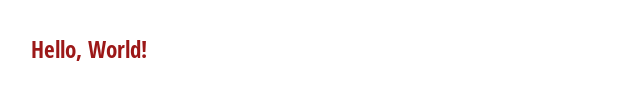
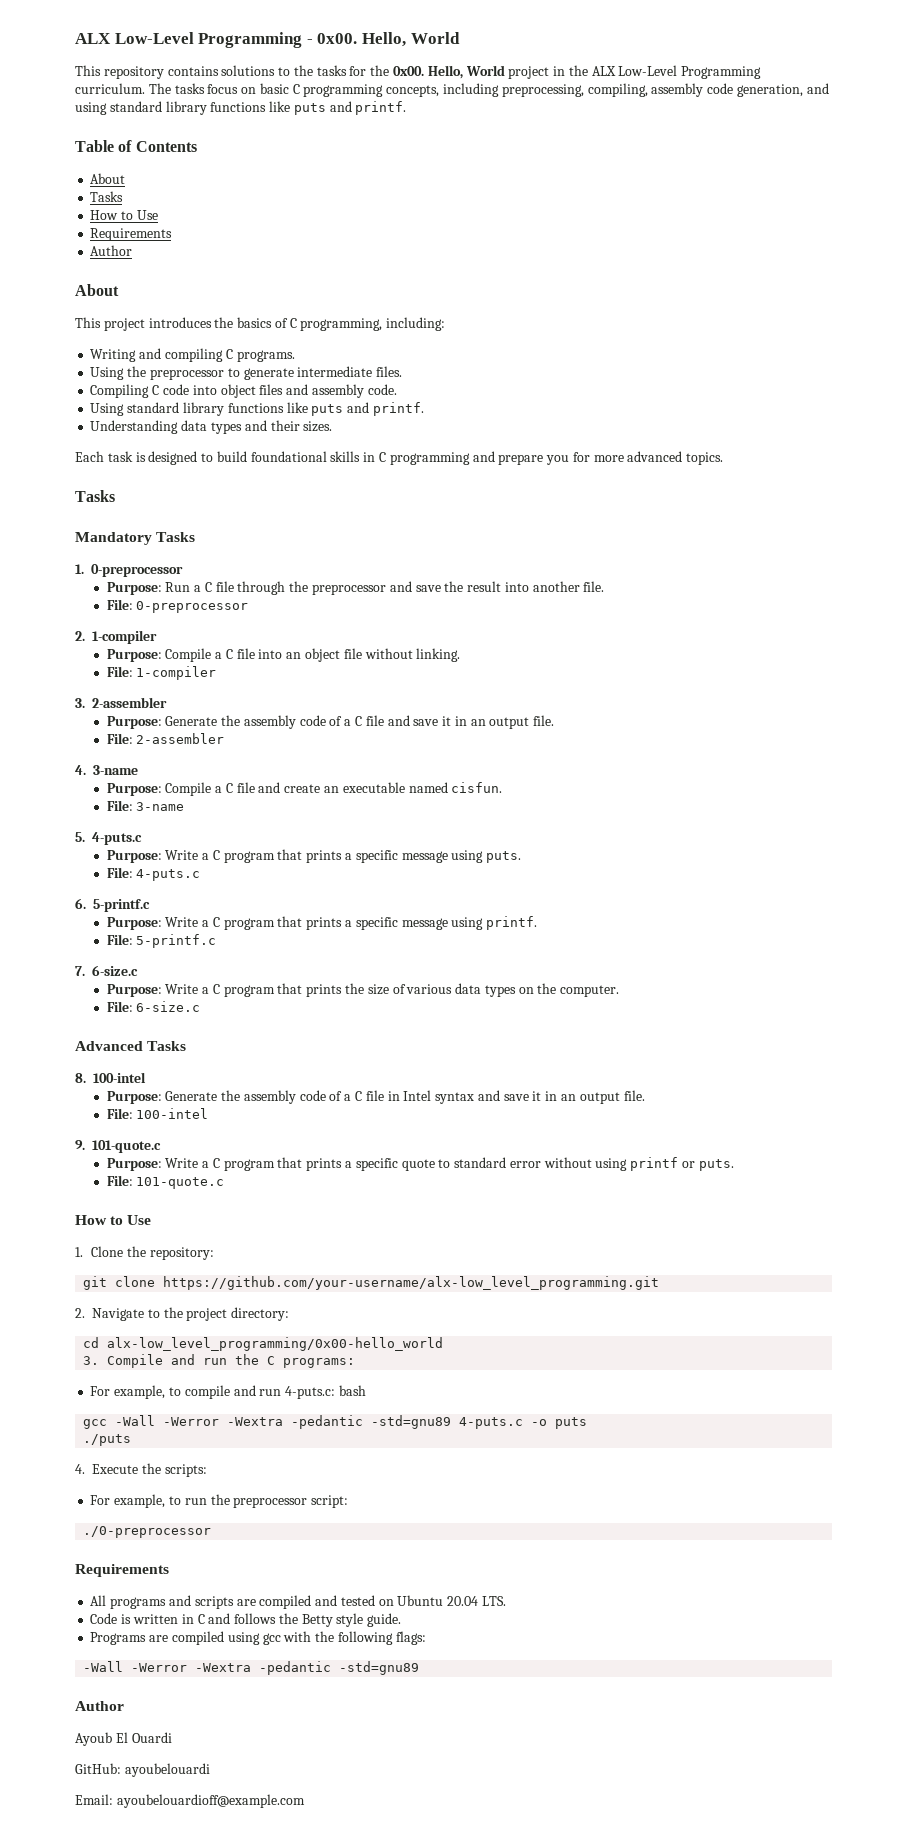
- Hello, World!
+ ALX Low-Level Programming - 0x00. Hello, World
+ This repository contains solutions to the tasks for the 0x00. Hello, World project in the ALX Low-Level Programming curriculum. The tasks focus on basic C programming concepts, including preprocessing, compiling, assembly code generation, and using standard library functions like puts and printf.
+ Table of Contents
+ About
+ Tasks
+ How to Use
+ Requirements
+ Author
+ About
+ This project introduces the basics of C programming, including:
+ Writing and compiling C programs.
+ Using the preprocessor to generate intermediate files.
+ Compiling C code into object files and assembly code.
+ Using standard library functions like puts and printf.
+ Understanding data types and their sizes.
+ Each task is designed to build foundational skills in C programming and prepare you for more advanced topics.
+ Tasks
+ Mandatory Tasks
+ 1. 0-preprocessor
+ Purpose: Run a C file through the preprocessor and save the result into another file.
+ File: 0-preprocessor
+ 2. 1-compiler
+ Purpose: Compile a C file into an object file without linking.
+ File: 1-compiler
+ 3. 2-assembler
+ Purpose: Generate the assembly code of a C file and save it in an output file.
+ File: 2-assembler
+ 4. 3-name
+ Purpose: Compile a C file and create an executable named cisfun.
+ File: 3-name
+ 5. 4-puts.c
+ Purpose: Write a C program that prints a specific message using puts.
+ File: 4-puts.c
+ 6. 5-printf.c
+ Purpose: Write a C program that prints a specific message using printf.
+ File: 5-printf.c
+ 7. 6-size.c
+ Purpose: Write a C program that prints the size of various data types on the computer.
+ File: 6-size.c
+ Advanced Tasks
+ 8. 100-intel
+ Purpose: Generate the assembly code of a C file in Intel syntax and save it in an output file.
+ File: 100-intel
+ 9. 101-quote.c
+ Purpose: Write a C program that prints a specific quote to standard error without using printf or puts.
+ File: 101-quote.c
+ How to Use
+ 1. Clone the repository:
+ git clone https://github.com/your-username/alx-low_level_programming.git
+ 2. Navigate to the project directory:
+ cd alx-low_level_programming/0x00-hello_world
+ 3. Compile and run the C programs:
+ For example, to compile and run 4-puts.c: bash
+ gcc -Wall -Werror -Wextra -pedantic -std=gnu89 4-puts.c -o puts
+ ./puts
+ 4. Execute the scripts:
+ For example, to run the preprocessor script:
+ ./0-preprocessor
+ Requirements
+ All programs and scripts are compiled and tested on Ubuntu 20.04 LTS.
+ Code is written in C and follows the Betty style guide.
+ Programs are compiled using gcc with the following flags:
+ -Wall -Werror -Wextra -pedantic -std=gnu89
+ Author
+ Ayoub El Ouardi
+ GitHub: ayoubelouardi
+ Email: ayoubelouardioff@example.com

